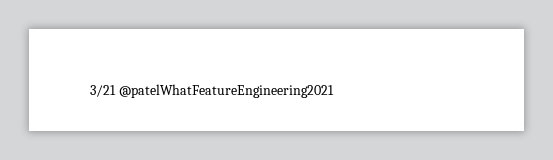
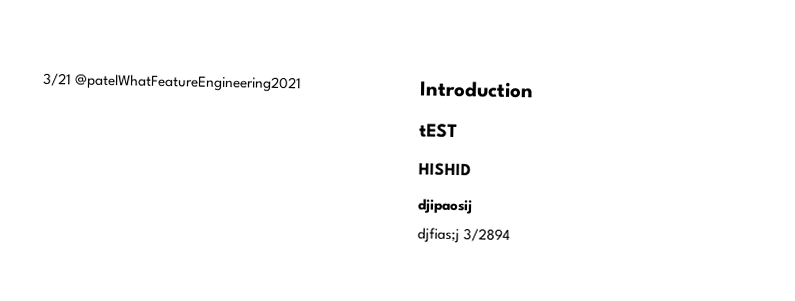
+ Introduction
+ tEST
+ HISHID
+ djipaosij
+ djfias;j 3/2894

